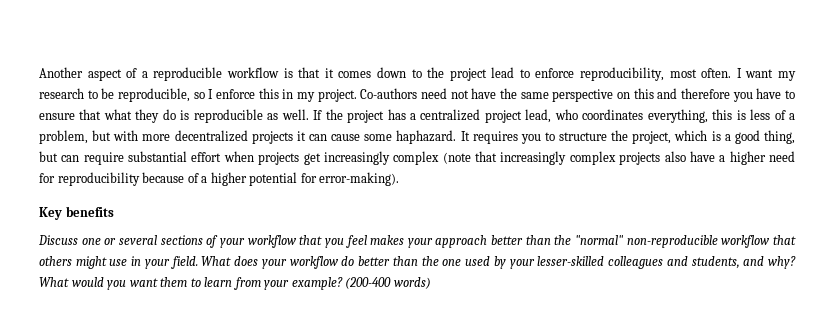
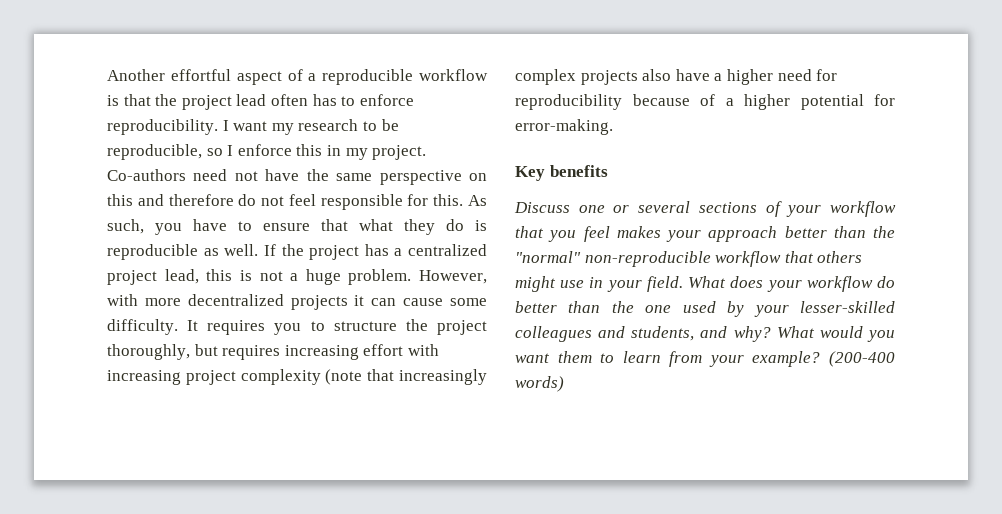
- Another aspect of a reproducible workflow is that it comes down to the project lead to enforce reproducibility, most often.
+ Another effortful aspect of a reproducible workflow is that the project lead often has to enforce reproducibility.
- Co-authors need not have the same perspective on this and therefore you have to ensure that what they do is reproducible as well.
+ Co-authors need not have the same perspective on this and therefore do not feel responsible for this. As such, you have to ensure that what they do is reproducible as well.
- If the project has a centralized project lead, who coordinates everything, this is less of a problem, but with more decentralized projects it can cause some haphazard.
+ If the project has a centralized project lead, this is not a huge problem. However, with more decentralized projects it can cause some difficulty.
- It requires you to structure the project, which is a good thing, but can require substantial effort when projects get increasingly complex (note that increasingly complex projects also have a higher need for reproducibility because of a higher potential for error-making).
+ It requires you to structure the project thoroughly, but requires increasing effort with increasing project complexity (note that increasingly complex projects also have a higher need for reproducibility because of a higher potential for error-making.

